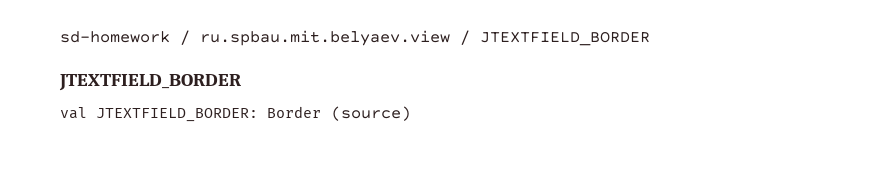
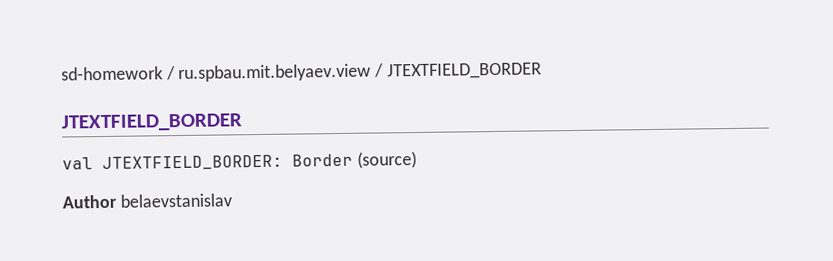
+ Author belaevstanislav

